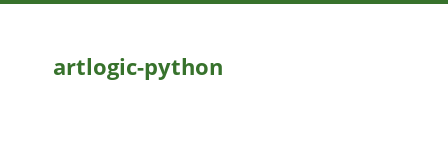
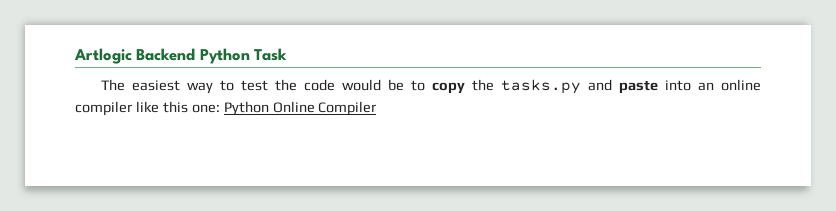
- artlogic-python
+ Artlogic Backend Python Task
+ The easiest way to test the code would be to copy the tasks.py and paste into an online compiler like this one: Python Online Compiler

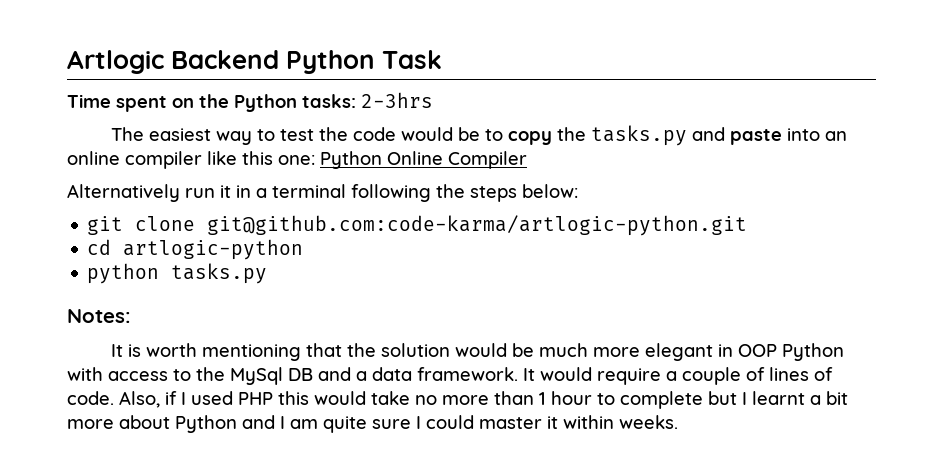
+ Time spent on the Python tasks: 2-3hrs
+ Alternatively run it in a terminal following the steps below:
+ git clone git@github.com:code-karma/artlogic-python.git
+ cd artlogic-python
+ python tasks.py
+ Notes:
+ It is worth mentioning that the solution would be much more elegant in OOP Python with access to the MySql DB and a data framework. It would require a couple of lines of code. Also, if I used PHP this would take no more than 1 hour to complete but I learnt a bit more about Python and I am quite sure I could master it within weeks.

